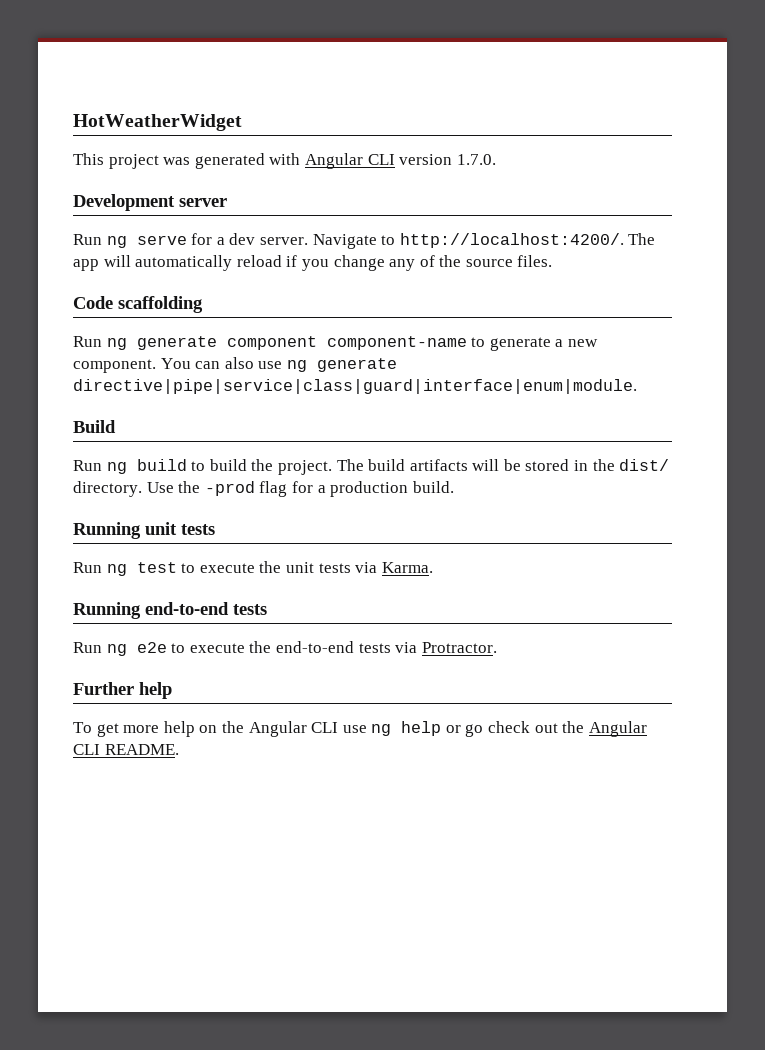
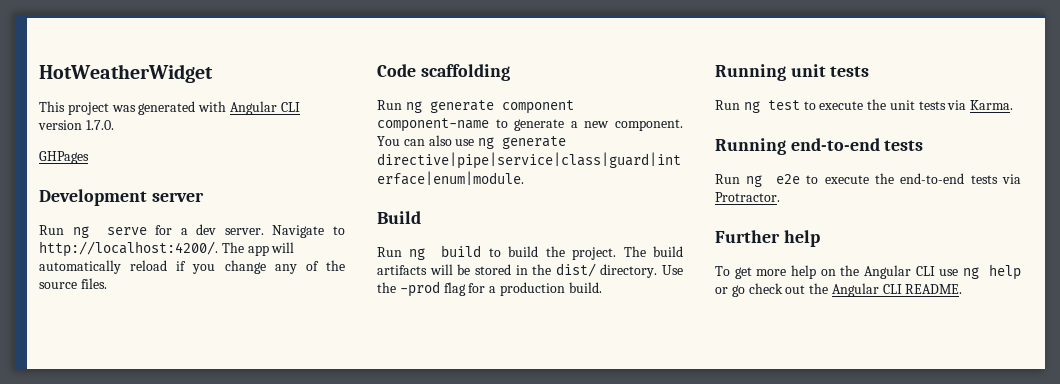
+ GHPages

